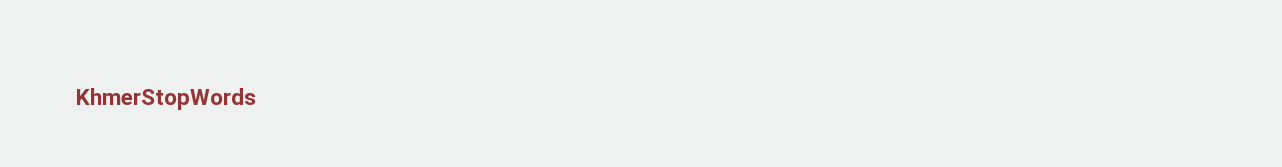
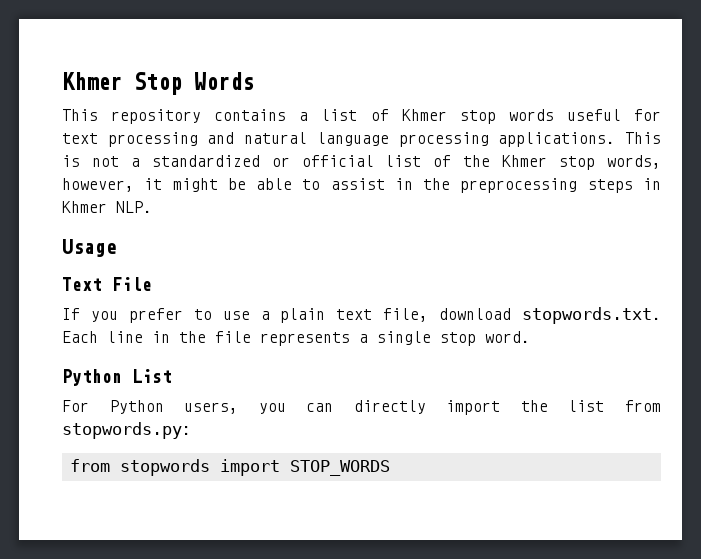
- KhmerStopWords
+ Khmer Stop Words
+ This repository contains a list of Khmer stop words useful for text processing and natural language processing applications. This is not a standardized or official list of the Khmer stop words, however, it might be able to assist in the preprocessing steps in Khmer NLP.
+ Usage
+ Text File
+ If you prefer to use a plain text file, download stopwords.txt. Each line in the file represents a single stop word.
+ Python List
+ For Python users, you can directly import the list from stopwords.py:
+ from stopwords import STOP_WORDS

